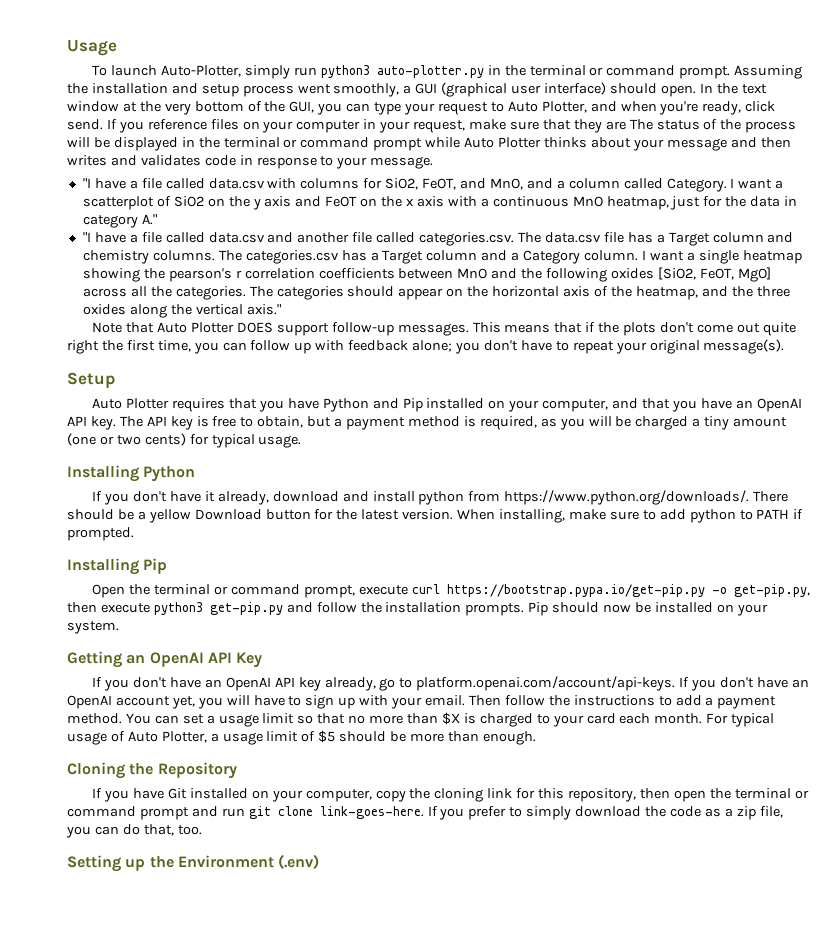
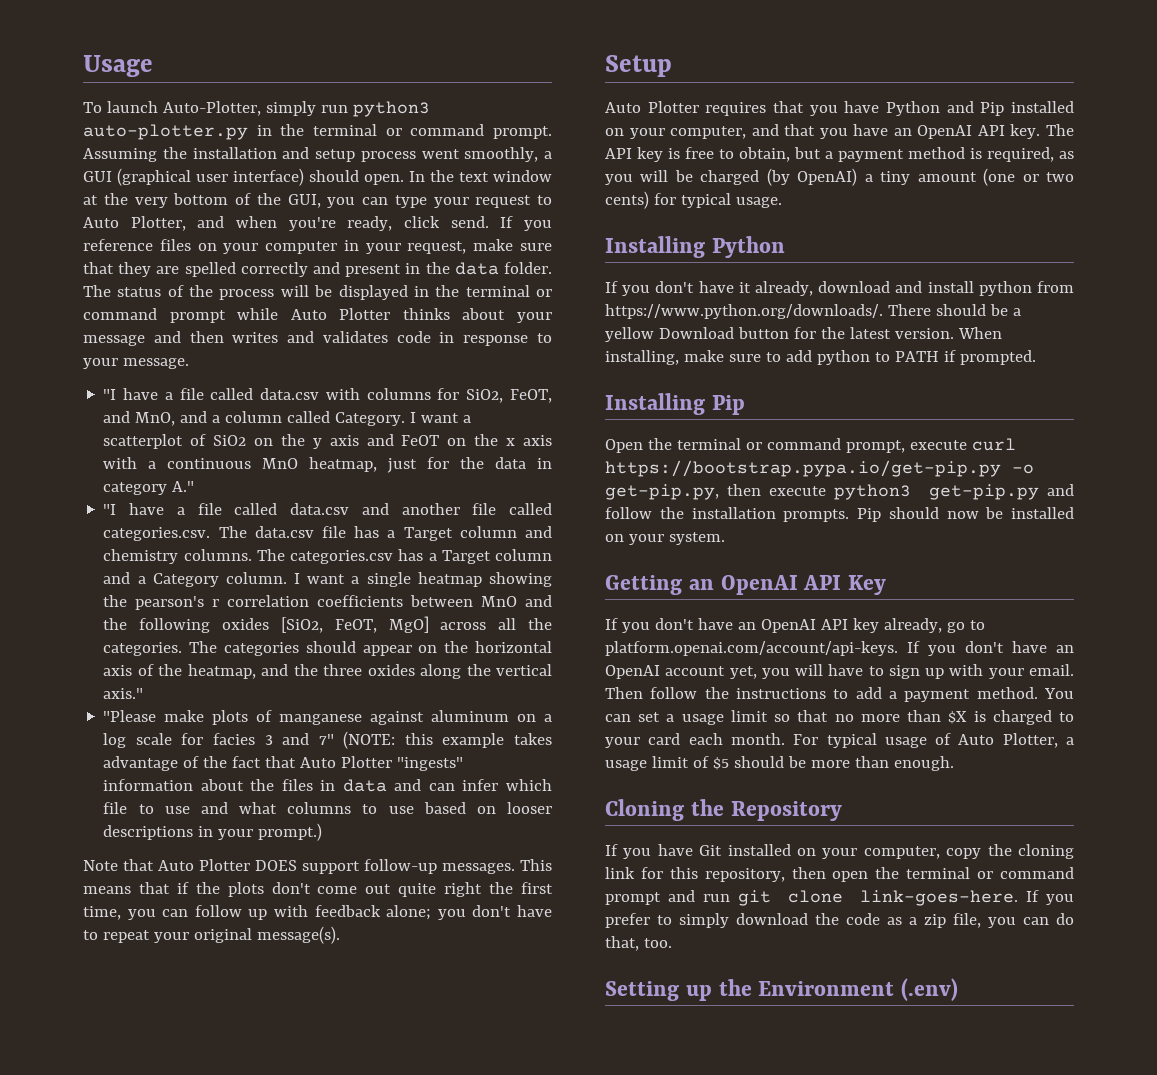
- If you reference files on your computer in your request, make sure that they are The status of the process will be displayed in the terminal or command prompt while Auto Plotter thinks about your message and then writes and validates code in response to your message.
+ If you reference files on your computer in your request, make sure that they are spelled correctly and present in the data folder. The status of the process will be displayed in the terminal or command prompt while Auto Plotter thinks about your message and then writes and validates code in response to your message.
+ "Please make plots of manganese against aluminum on a log scale for facies 3 and 7" (NOTE: this example takes advantage of the fact that Auto Plotter "ingests" information about the files in data and can infer which file to use and what columns to use based on looser descriptions in your prompt.)
- The API key is free to obtain, but a payment method is required, as you will be charged a tiny amount (one or two cents) for typical usage.
+ The API key is free to obtain, but a payment method is required, as you will be charged (by OpenAI) a tiny amount (one or two cents) for typical usage.

